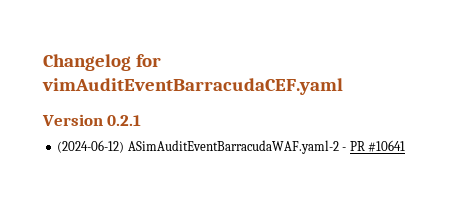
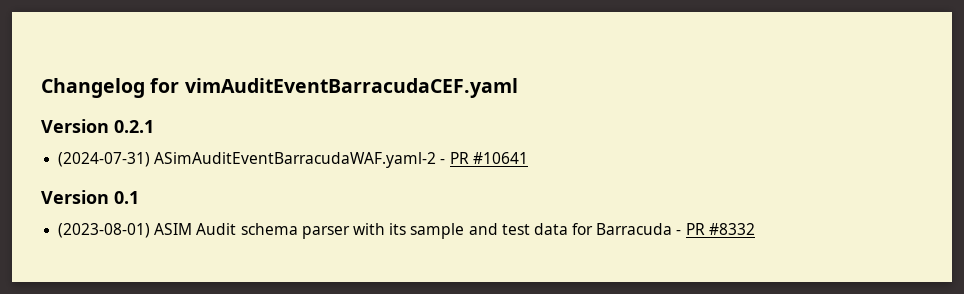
- (2024-06-12) ASimAuditEventBarracudaWAF.yaml-2 - PR #10641
+ (2024-07-31) ASimAuditEventBarracudaWAF.yaml-2 - PR #10641
+ Version 0.1
+ (2023-08-01) ASIM Audit schema parser with its sample and test data for Barracuda - PR #8332

